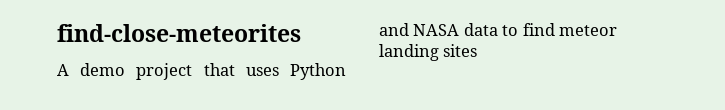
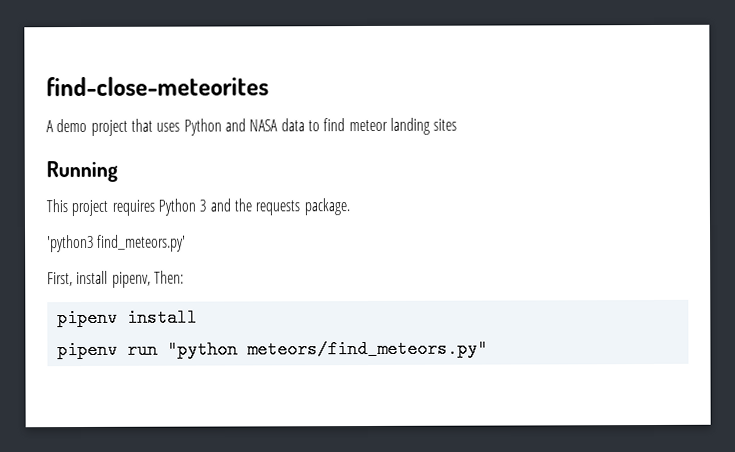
+ Running
+ This project requires Python 3 and the requests package.
+ 'python3 find_meteors.py'
+ First, install pipenv, Then:
+ pipenv install
+ pipenv run "python meteors/find_meteors.py"

